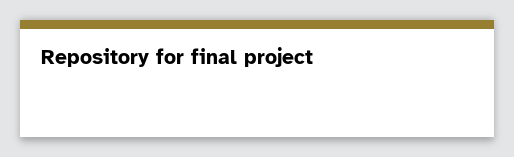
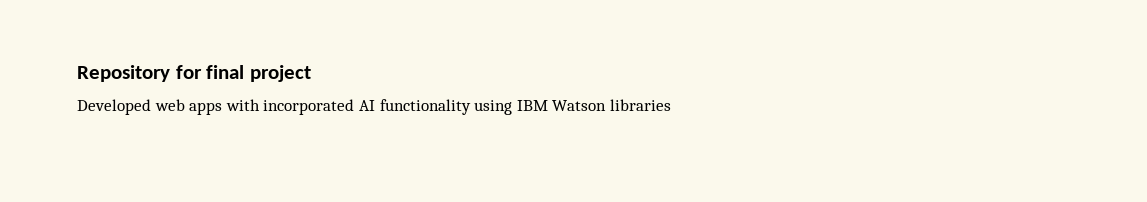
+ Developed web apps with incorporated AI functionality using IBM Watson libraries

